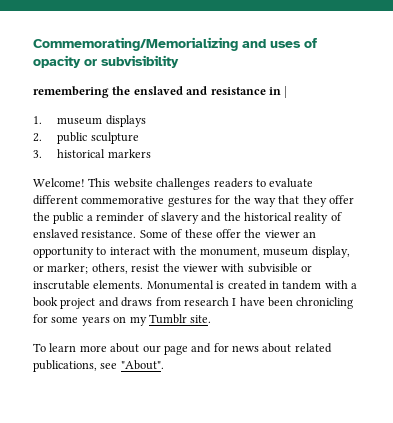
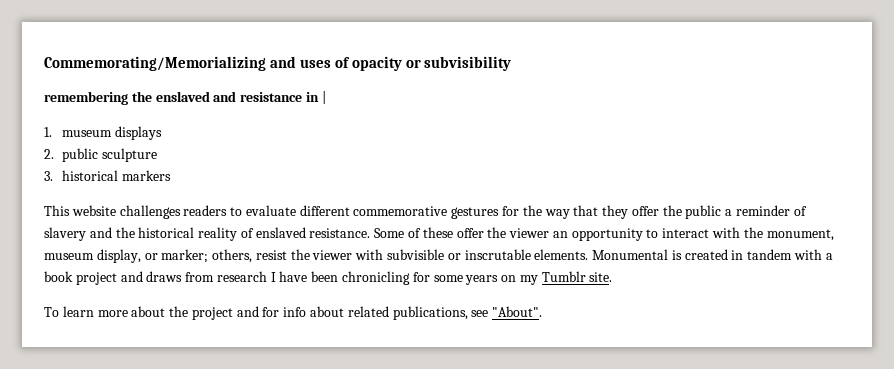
- Welcome!
- To learn more about our page and for news about related publications, see "About".
+ To learn more about the project and for info about related publications, see "About".

